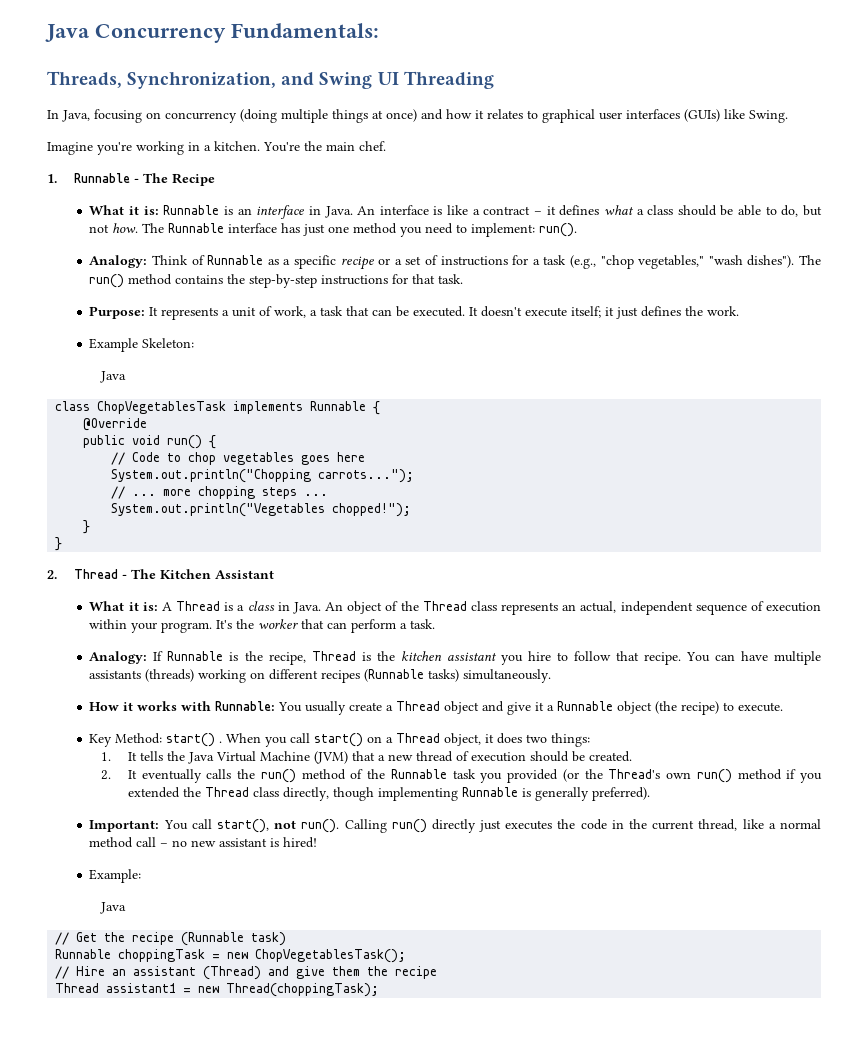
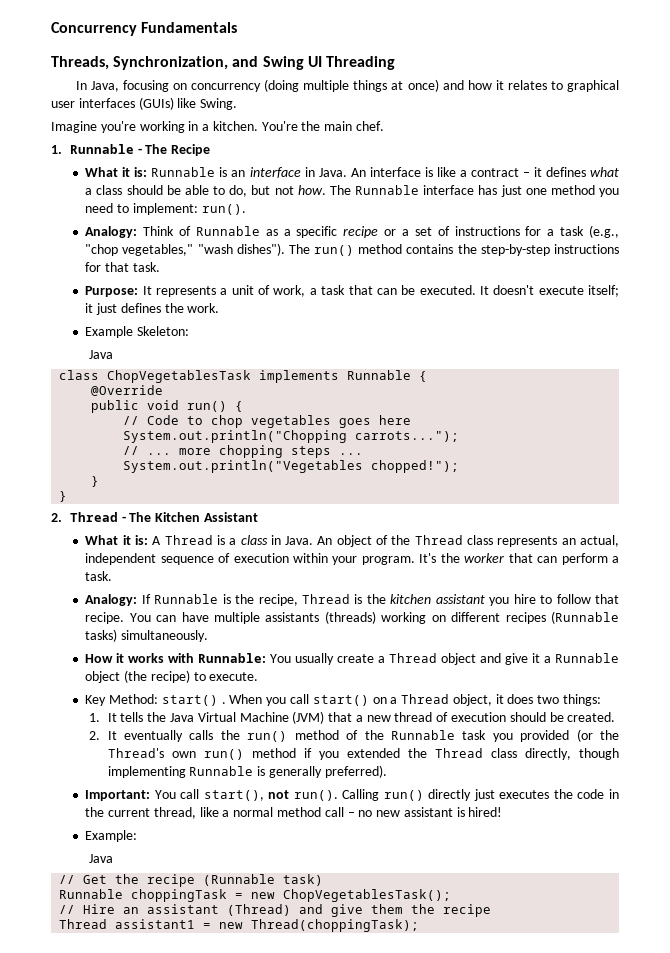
- Java Concurrency Fundamentals:
+ Concurrency Fundamentals

